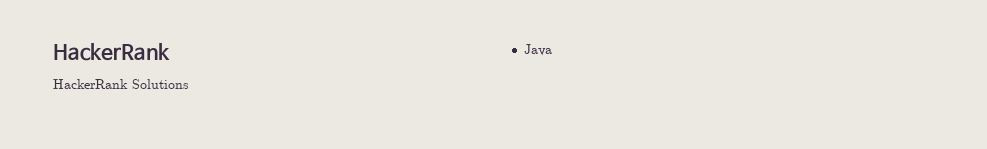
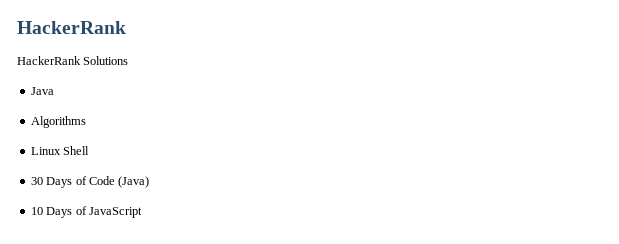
+ Algorithms
+ Linux Shell
+ 30 Days of Code (Java)
+ 10 Days of JavaScript

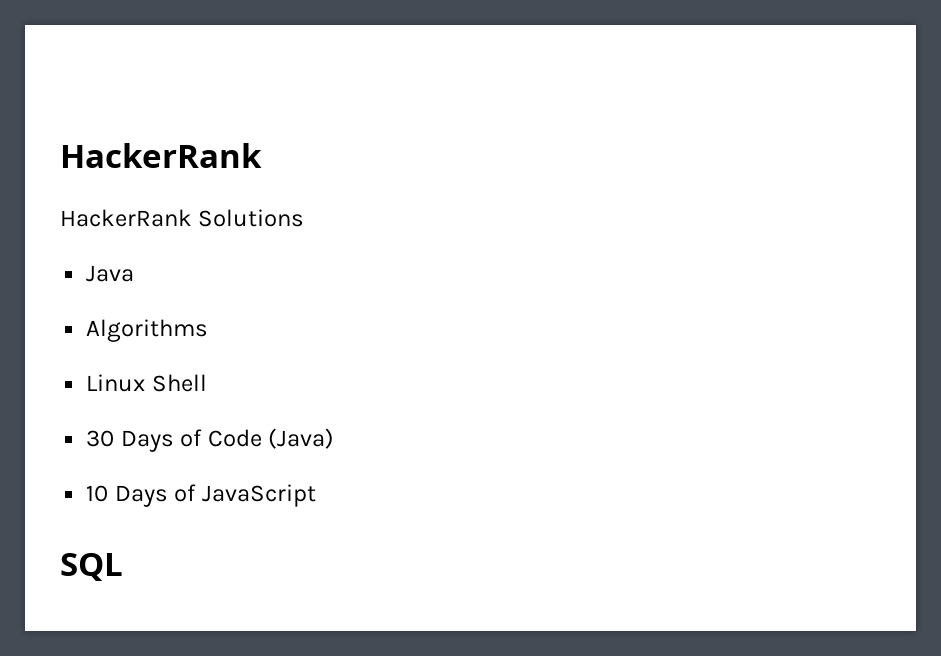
+ SQL

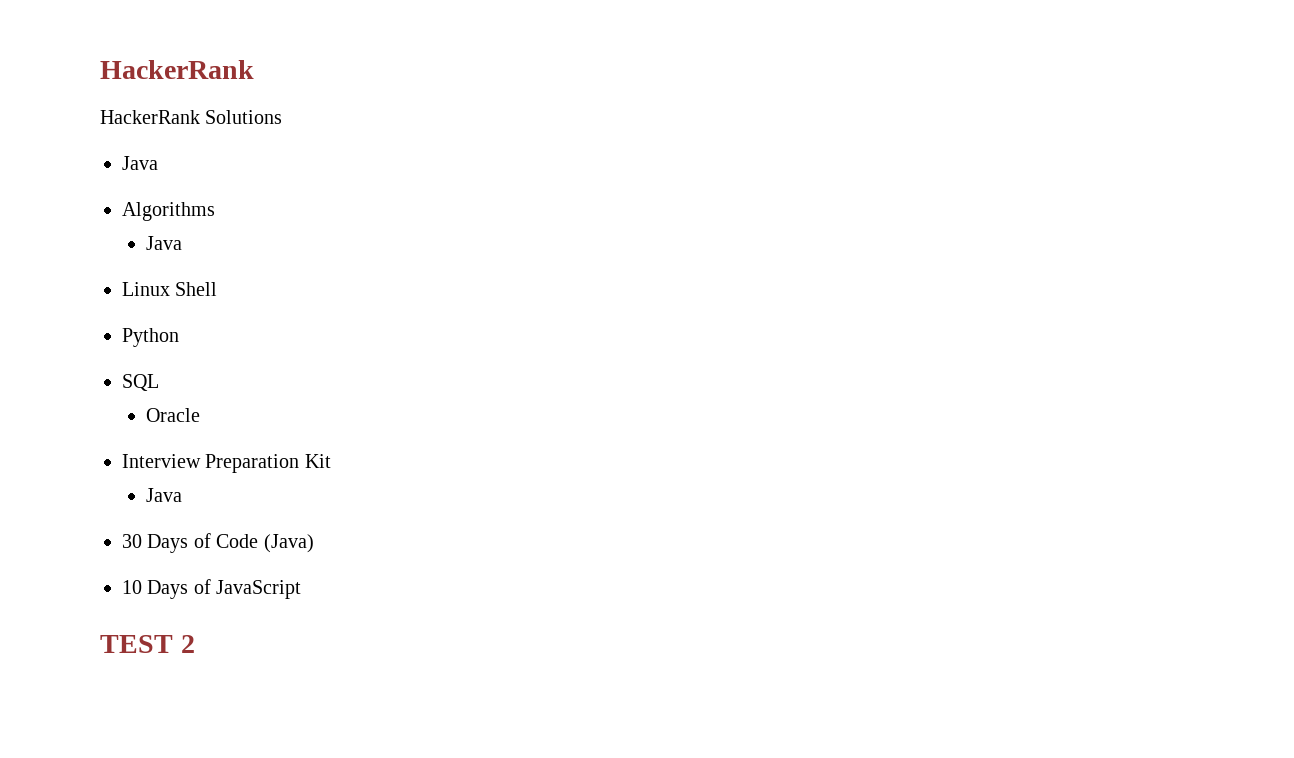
  Algorithms
+ Java
+ Python
+ SQL
+ Oracle
+ Interview Preparation Kit
+ Java
- SQL
+ TEST 2

